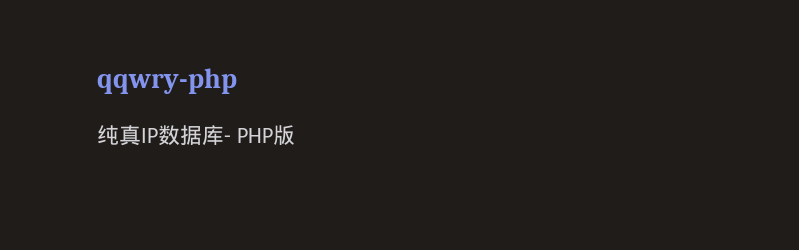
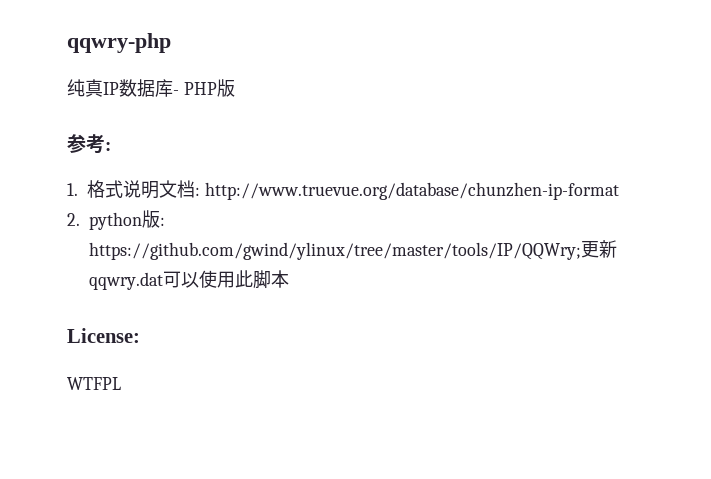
+ 参考:
+ 1.格式说明文档: http://www.truevue.org/database/chunzhen-ip-format
+ 2. python版: https://github.com/gwind/ylinux/tree/master/tools/IP/QQWry;更新qqwry.dat可以使用此脚本
+ License:
+ WTFPL

